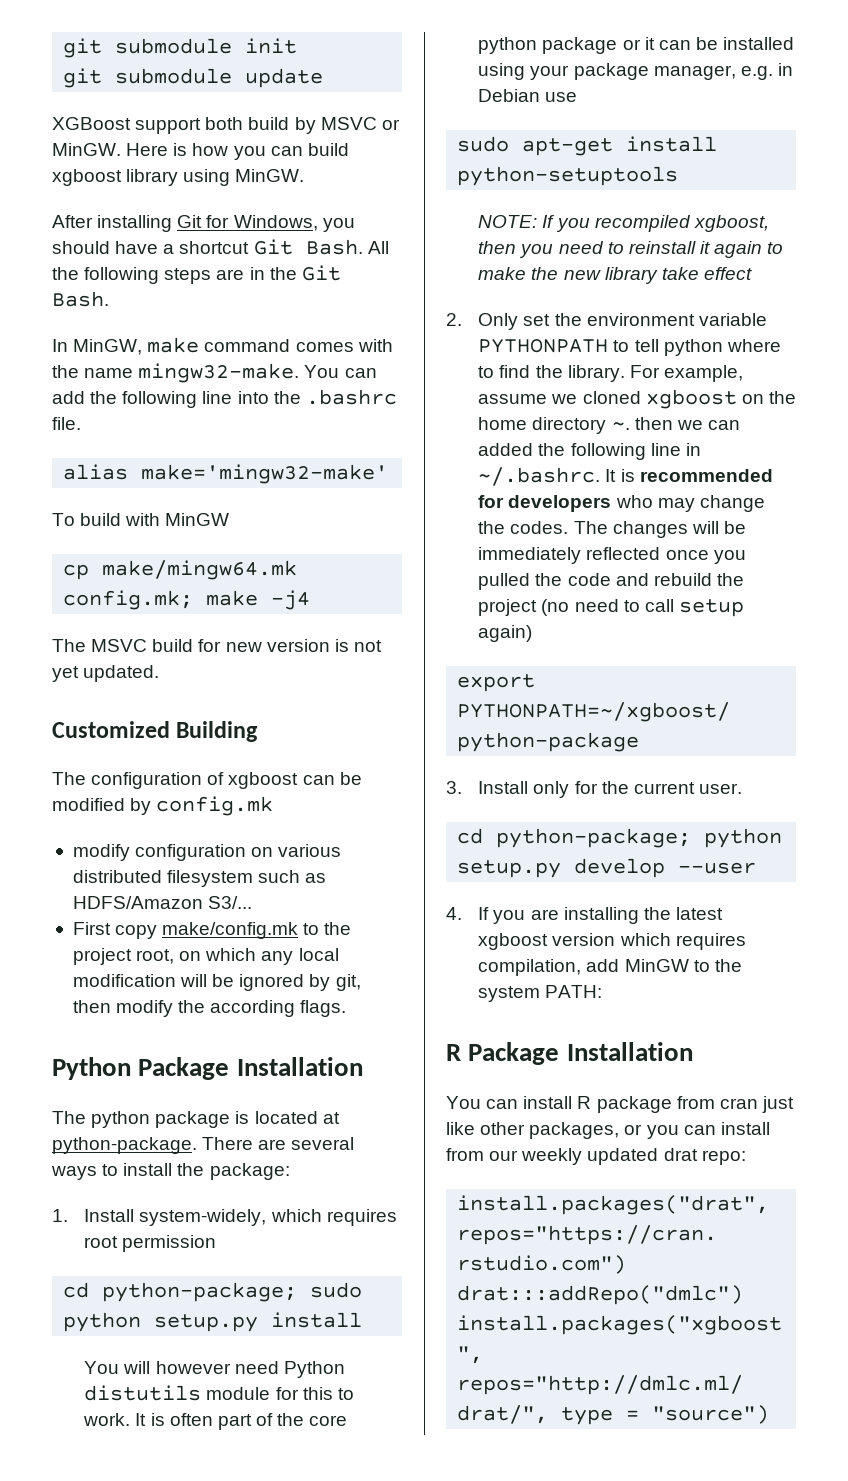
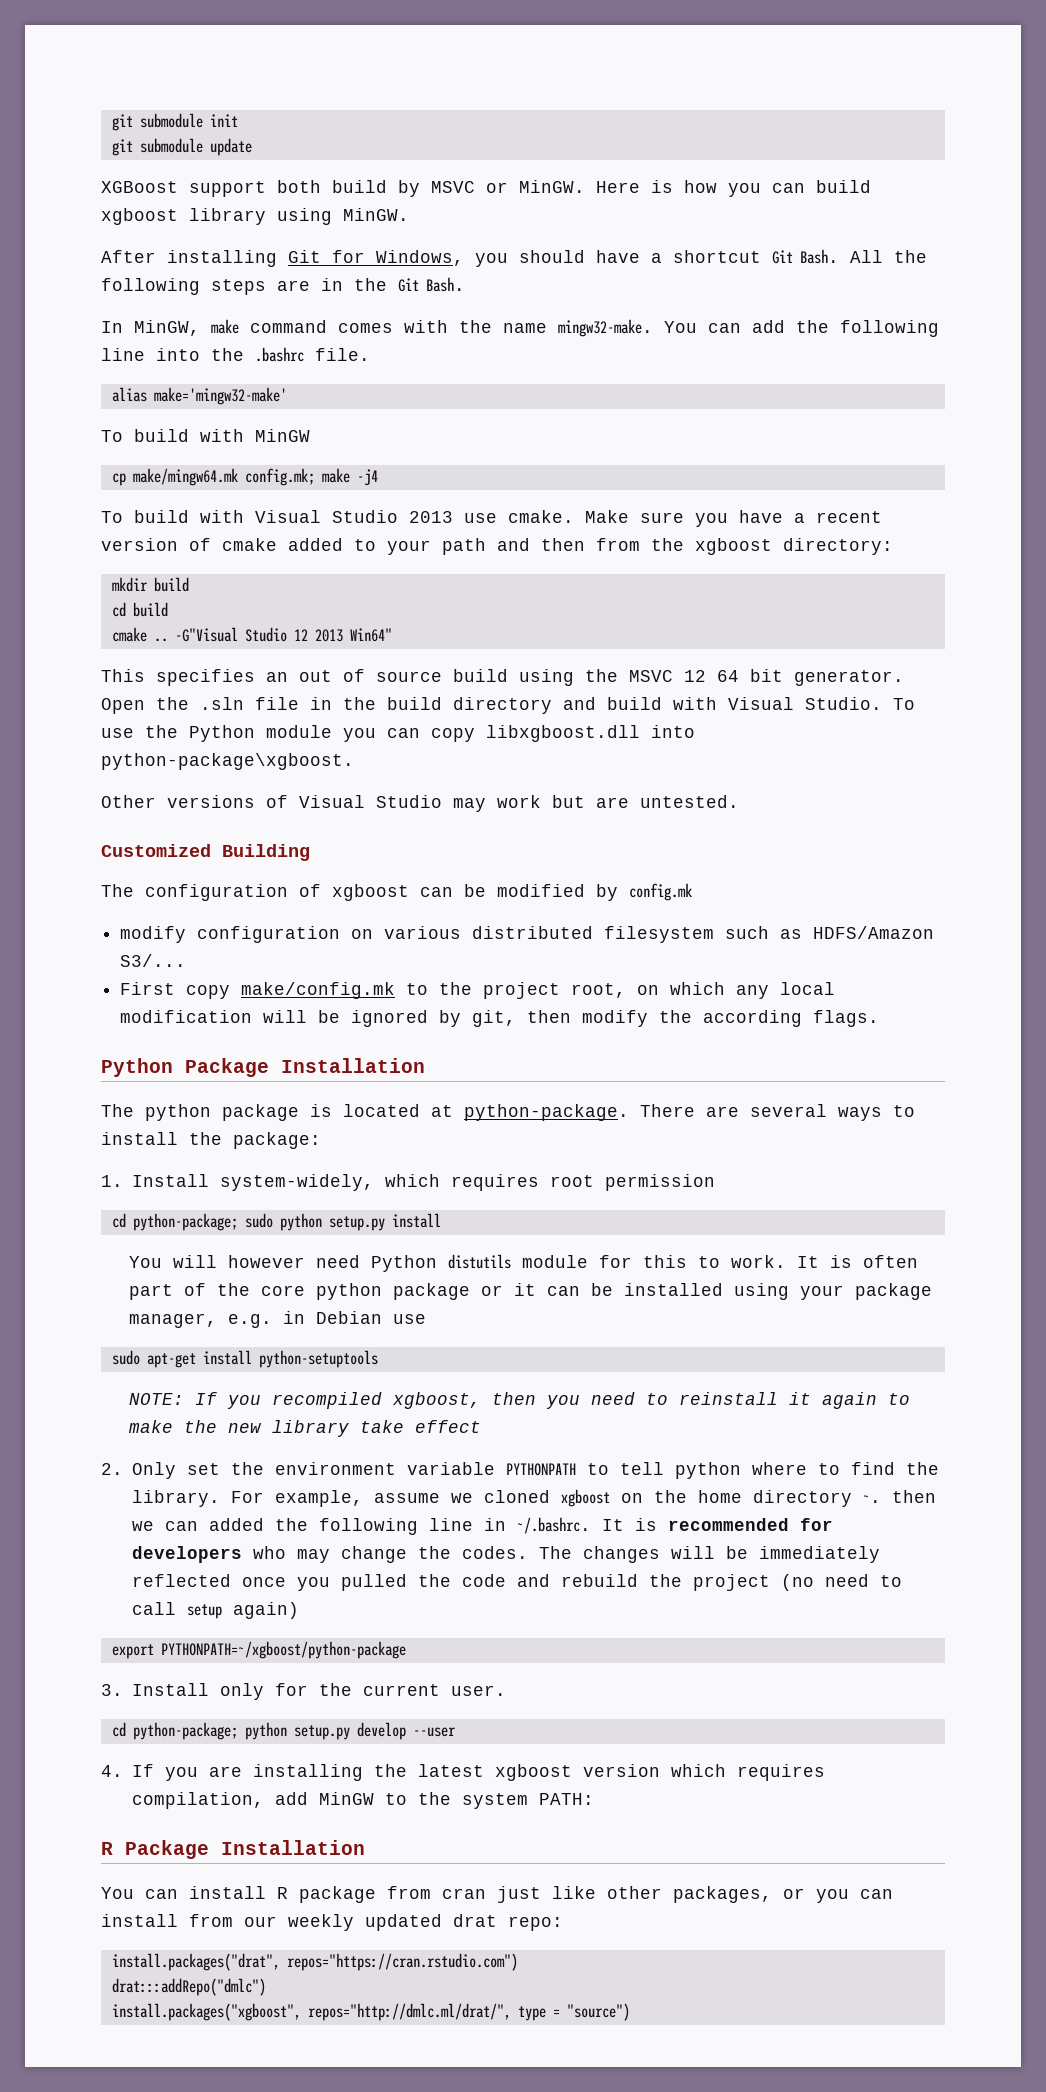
- The MSVC build for new version is not yet updated.
+ To build with Visual Studio 2013 use cmake. Make sure you have a recent version of cmake added to your path and then from the xgboost directory:
+ mkdir build
+ cd build
+ cmake .. -G"Visual Studio 12 2013 Win64"
+ This specifies an out of source build using the MSVC 12 64 bit generator. Open the .sln file in the build directory and build with Visual Studio. To use the Python module you can copy libxgboost.dll into python-package\xgboost.
+ Other versions of Visual Studio may work but are untested.

